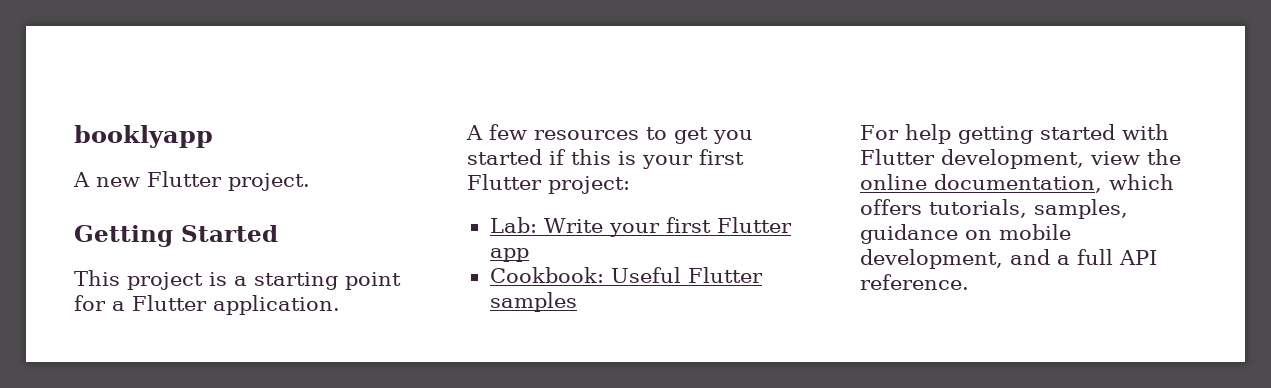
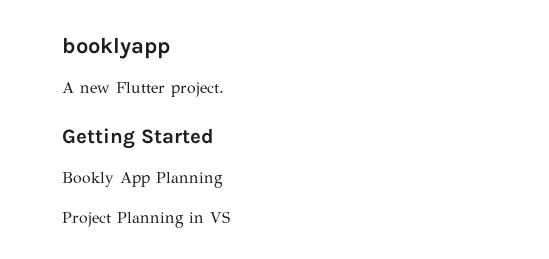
- This project is a starting point for a Flutter application.
- A few resources to get you started if this is your first Flutter project:
- Lab: Write your first Flutter app
- Cookbook: Useful Flutter samples
- For help getting started with Flutter development, view the online documentation, which offers tutorials, samples, guidance on mobile development, and a full API reference.
+ Bookly App Planning
+ Project Planning in VS

